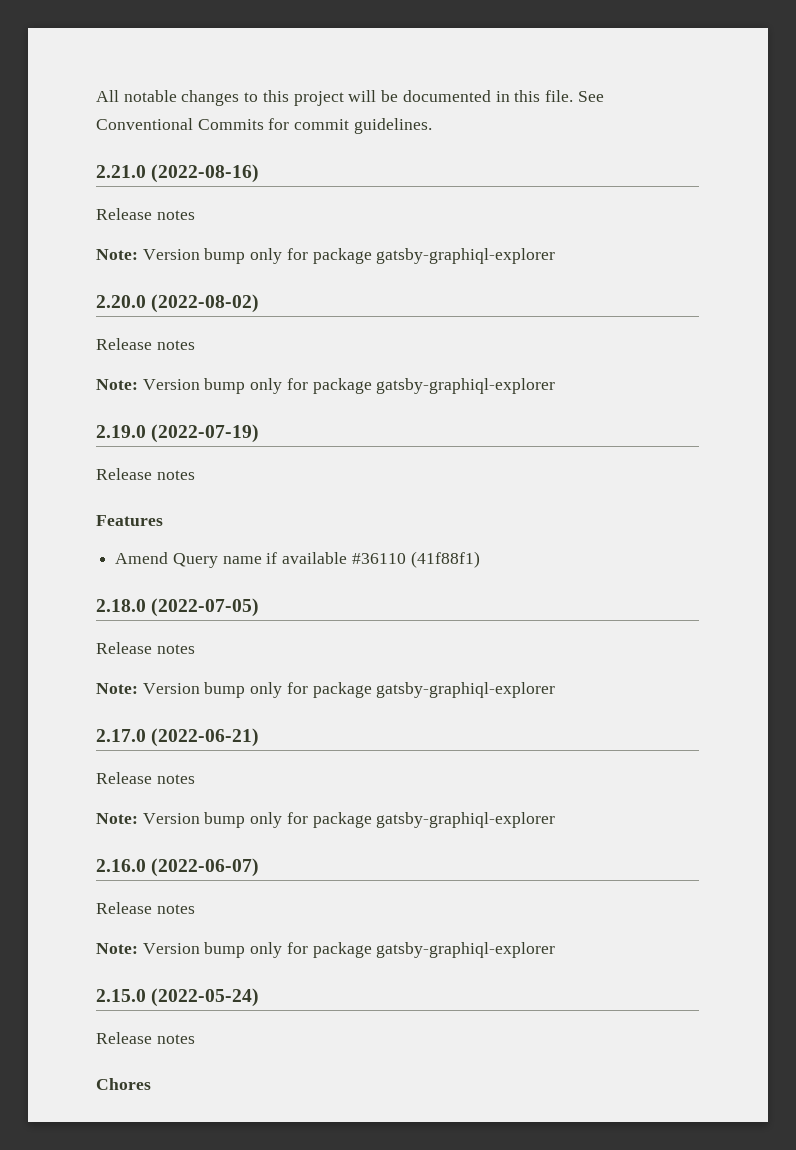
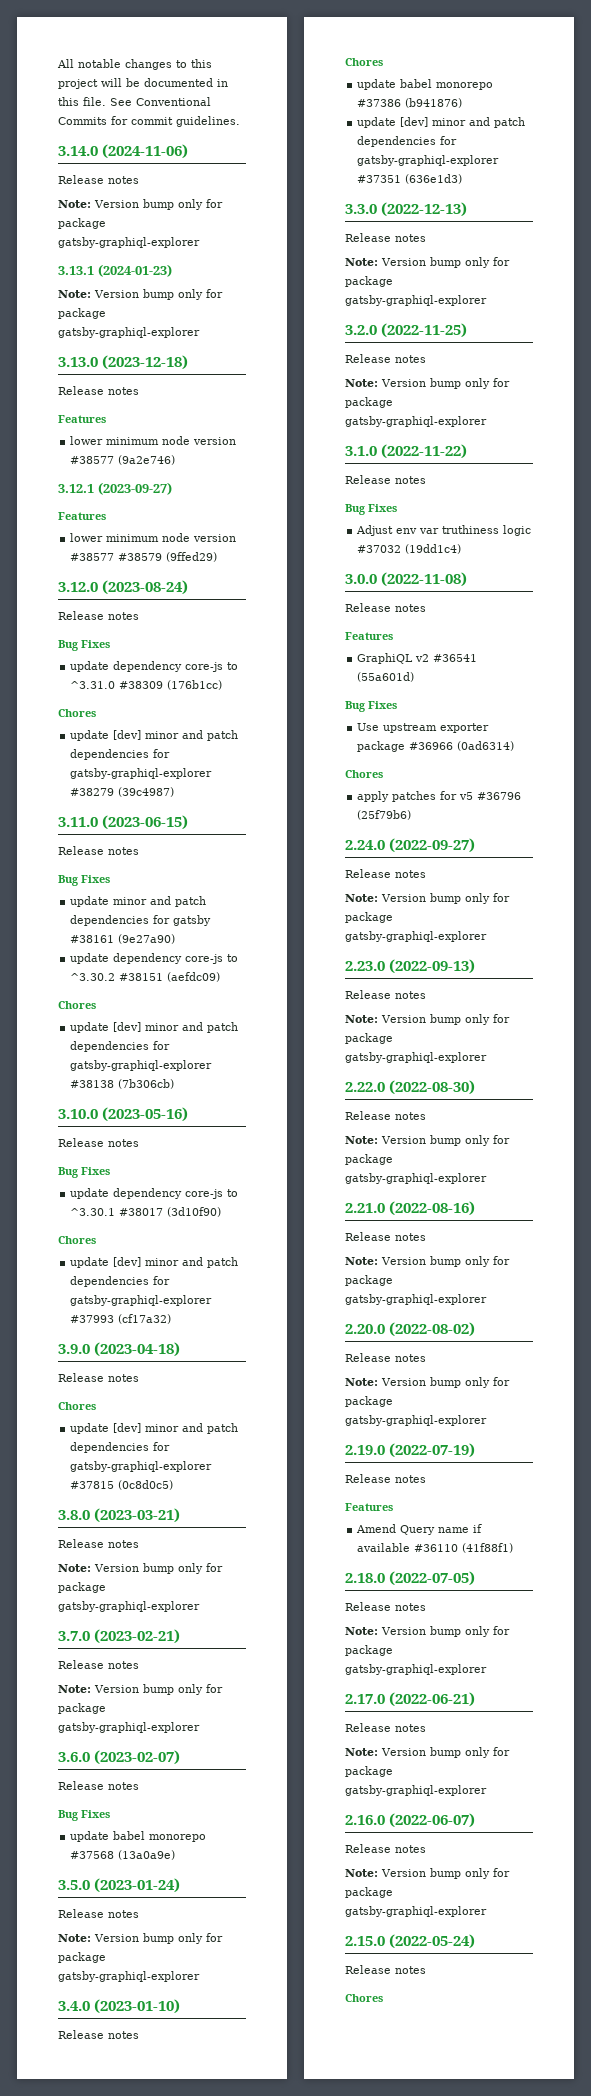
+ 3.14.0 (2024-11-06)
+ Release notes
+ Note: Version bump only for package gatsby-graphiql-explorer
+ 3.13.1 (2024-01-23)
+ Note: Version bump only for package gatsby-graphiql-explorer
+ 3.13.0 (2023-12-18)
+ Release notes
+ Features
+ lower minimum node version #38577 (9a2e746)
+ 3.12.1 (2023-09-27)
+ Features
+ lower minimum node version #38577 #38579 (9ffed29)
+ 3.12.0 (2023-08-24)
+ Release notes
+ Bug Fixes
+ update dependency core-js to ^3.31.0 #38309 (176b1cc)
+ Chores
+ update [dev] minor and patch dependencies for gatsby-graphiql-explorer #38279 (39c4987)
+ 3.11.0 (2023-06-15)
+ Release notes
+ Bug Fixes
+ update minor and patch dependencies for gatsby #38161 (9e27a90)
+ update dependency core-js to ^3.30.2 #38151 (aefdc09)
+ Chores
+ update [dev] minor and patch dependencies for gatsby-graphiql-explorer #38138 (7b306cb)
+ 3.10.0 (2023-05-16)
+ Release notes
+ Bug Fixes
+ update dependency core-js to ^3.30.1 #38017 (3d10f90)
+ Chores
+ update [dev] minor and patch dependencies for gatsby-graphiql-explorer #37993 (cf17a32)
+ 3.9.0 (2023-04-18)
+ Release notes
+ Chores
+ update [dev] minor and patch dependencies for gatsby-graphiql-explorer #37815 (0c8d0c5)
+ 3.8.0 (2023-03-21)
+ Release notes
+ Note: Version bump only for package gatsby-graphiql-explorer
+ 3.7.0 (2023-02-21)
+ Release notes
+ Note: Version bump only for package gatsby-graphiql-explorer
+ 3.6.0 (2023-02-07)
+ Release notes
+ Bug Fixes
+ update babel monorepo #37568 (13a0a9e)
+ 3.5.0 (2023-01-24)
+ Release notes
+ Note: Version bump only for package gatsby-graphiql-explorer
+ 3.4.0 (2023-01-10)
+ Release notes
+ Chores
+ update babel monorepo #37386 (b941876)
+ update [dev] minor and patch dependencies for gatsby-graphiql-explorer #37351 (636e1d3)
+ 3.3.0 (2022-12-13)
+ Release notes
+ Note: Version bump only for package gatsby-graphiql-explorer
+ 3.2.0 (2022-11-25)
+ Release notes
+ Note: Version bump only for package gatsby-graphiql-explorer
+ 3.1.0 (2022-11-22)
+ Release notes
+ Bug Fixes
+ Adjust env var truthiness logic #37032 (19dd1c4)
+ 3.0.0 (2022-11-08)
+ Release notes
+ Features
+ GraphiQL v2 #36541 (55a601d)
+ Bug Fixes
+ Use upstream exporter package #36966 (0ad6314)
+ Chores
+ apply patches for v5 #36796 (25f79b6)
+ 2.24.0 (2022-09-27)
+ Release notes
+ Note: Version bump only for package gatsby-graphiql-explorer
+ 2.23.0 (2022-09-13)
+ Release notes
+ Note: Version bump only for package gatsby-graphiql-explorer
+ 2.22.0 (2022-08-30)
+ Release notes
+ Note: Version bump only for package gatsby-graphiql-explorer

